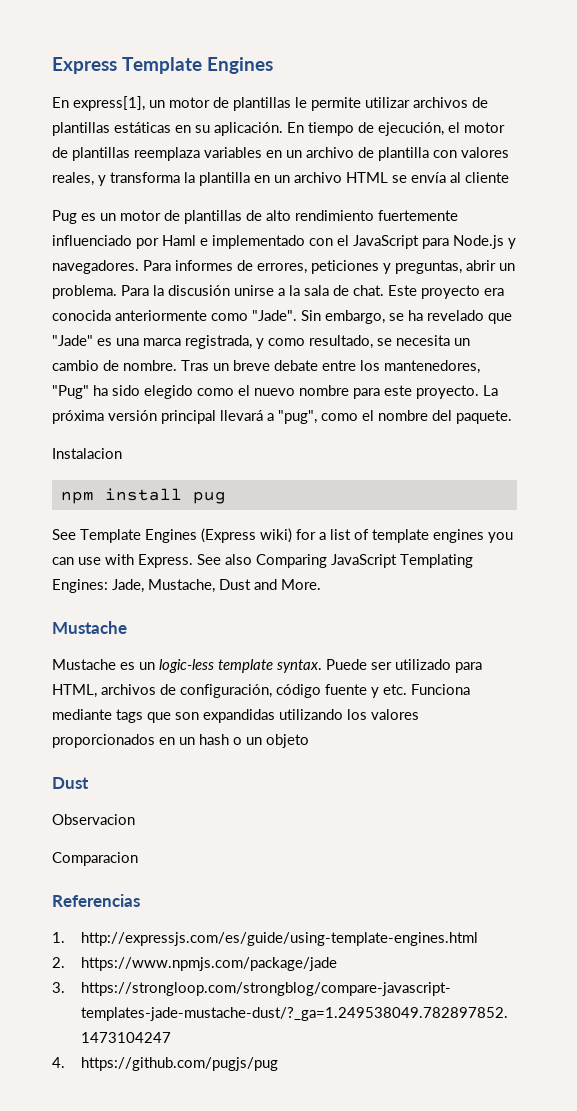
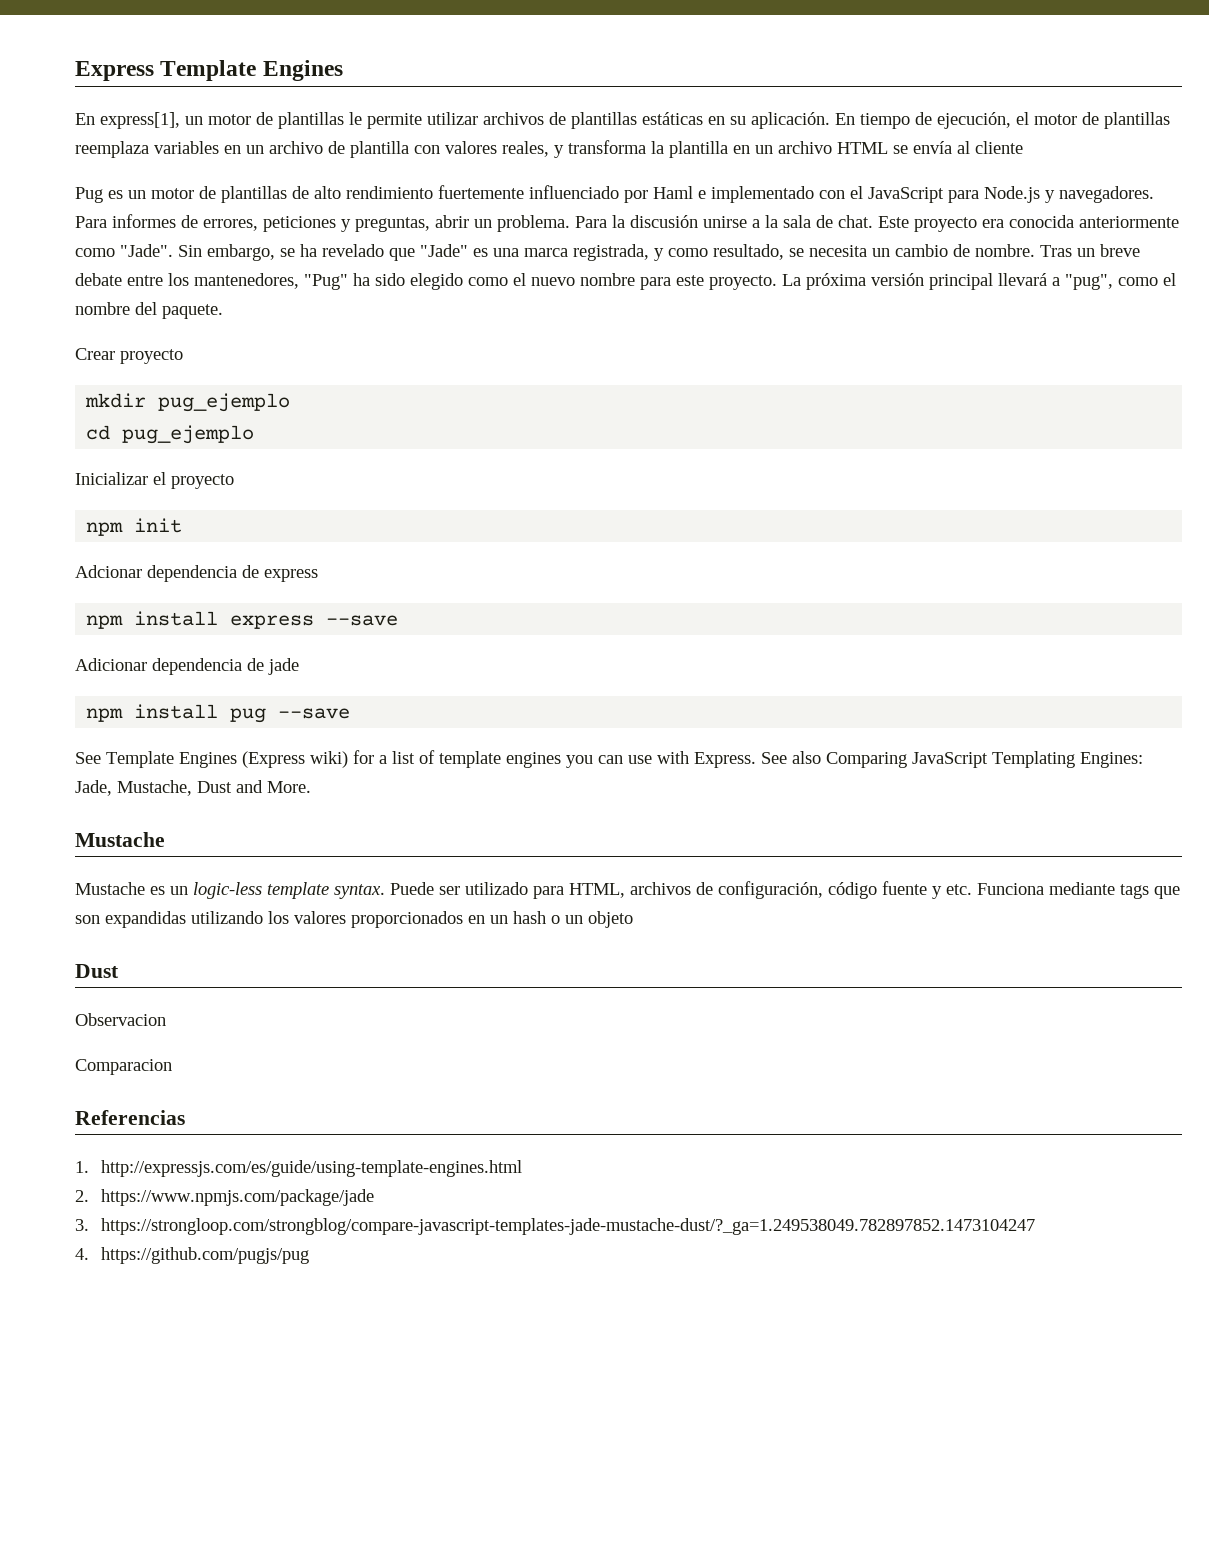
- Instalacion
+ Crear proyecto
+ mkdir pug_ejemplo
+ cd pug_ejemplo
+ Inicializar el proyecto
+ npm init
+ Adcionar dependencia de express
+ npm install express --save
+ Adicionar dependencia de jade
- npm install pug
+ npm install pug --save

